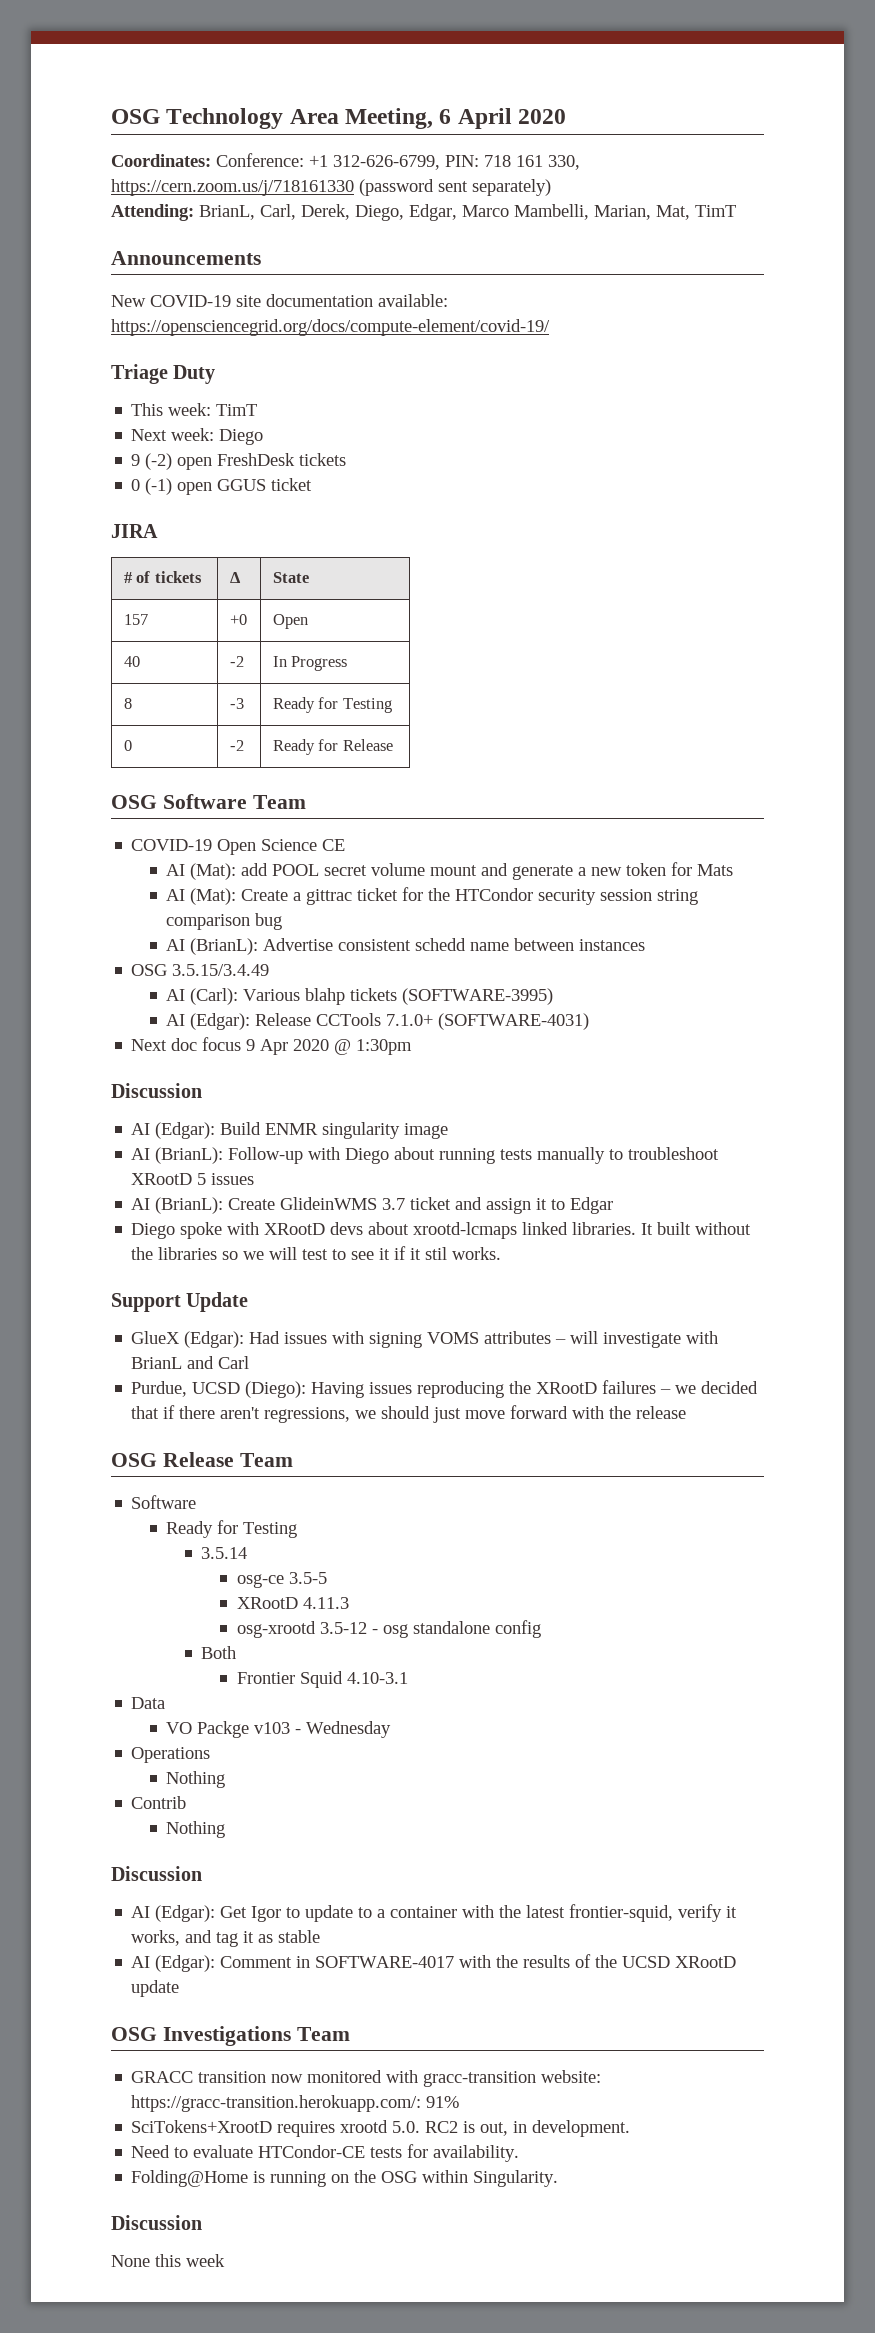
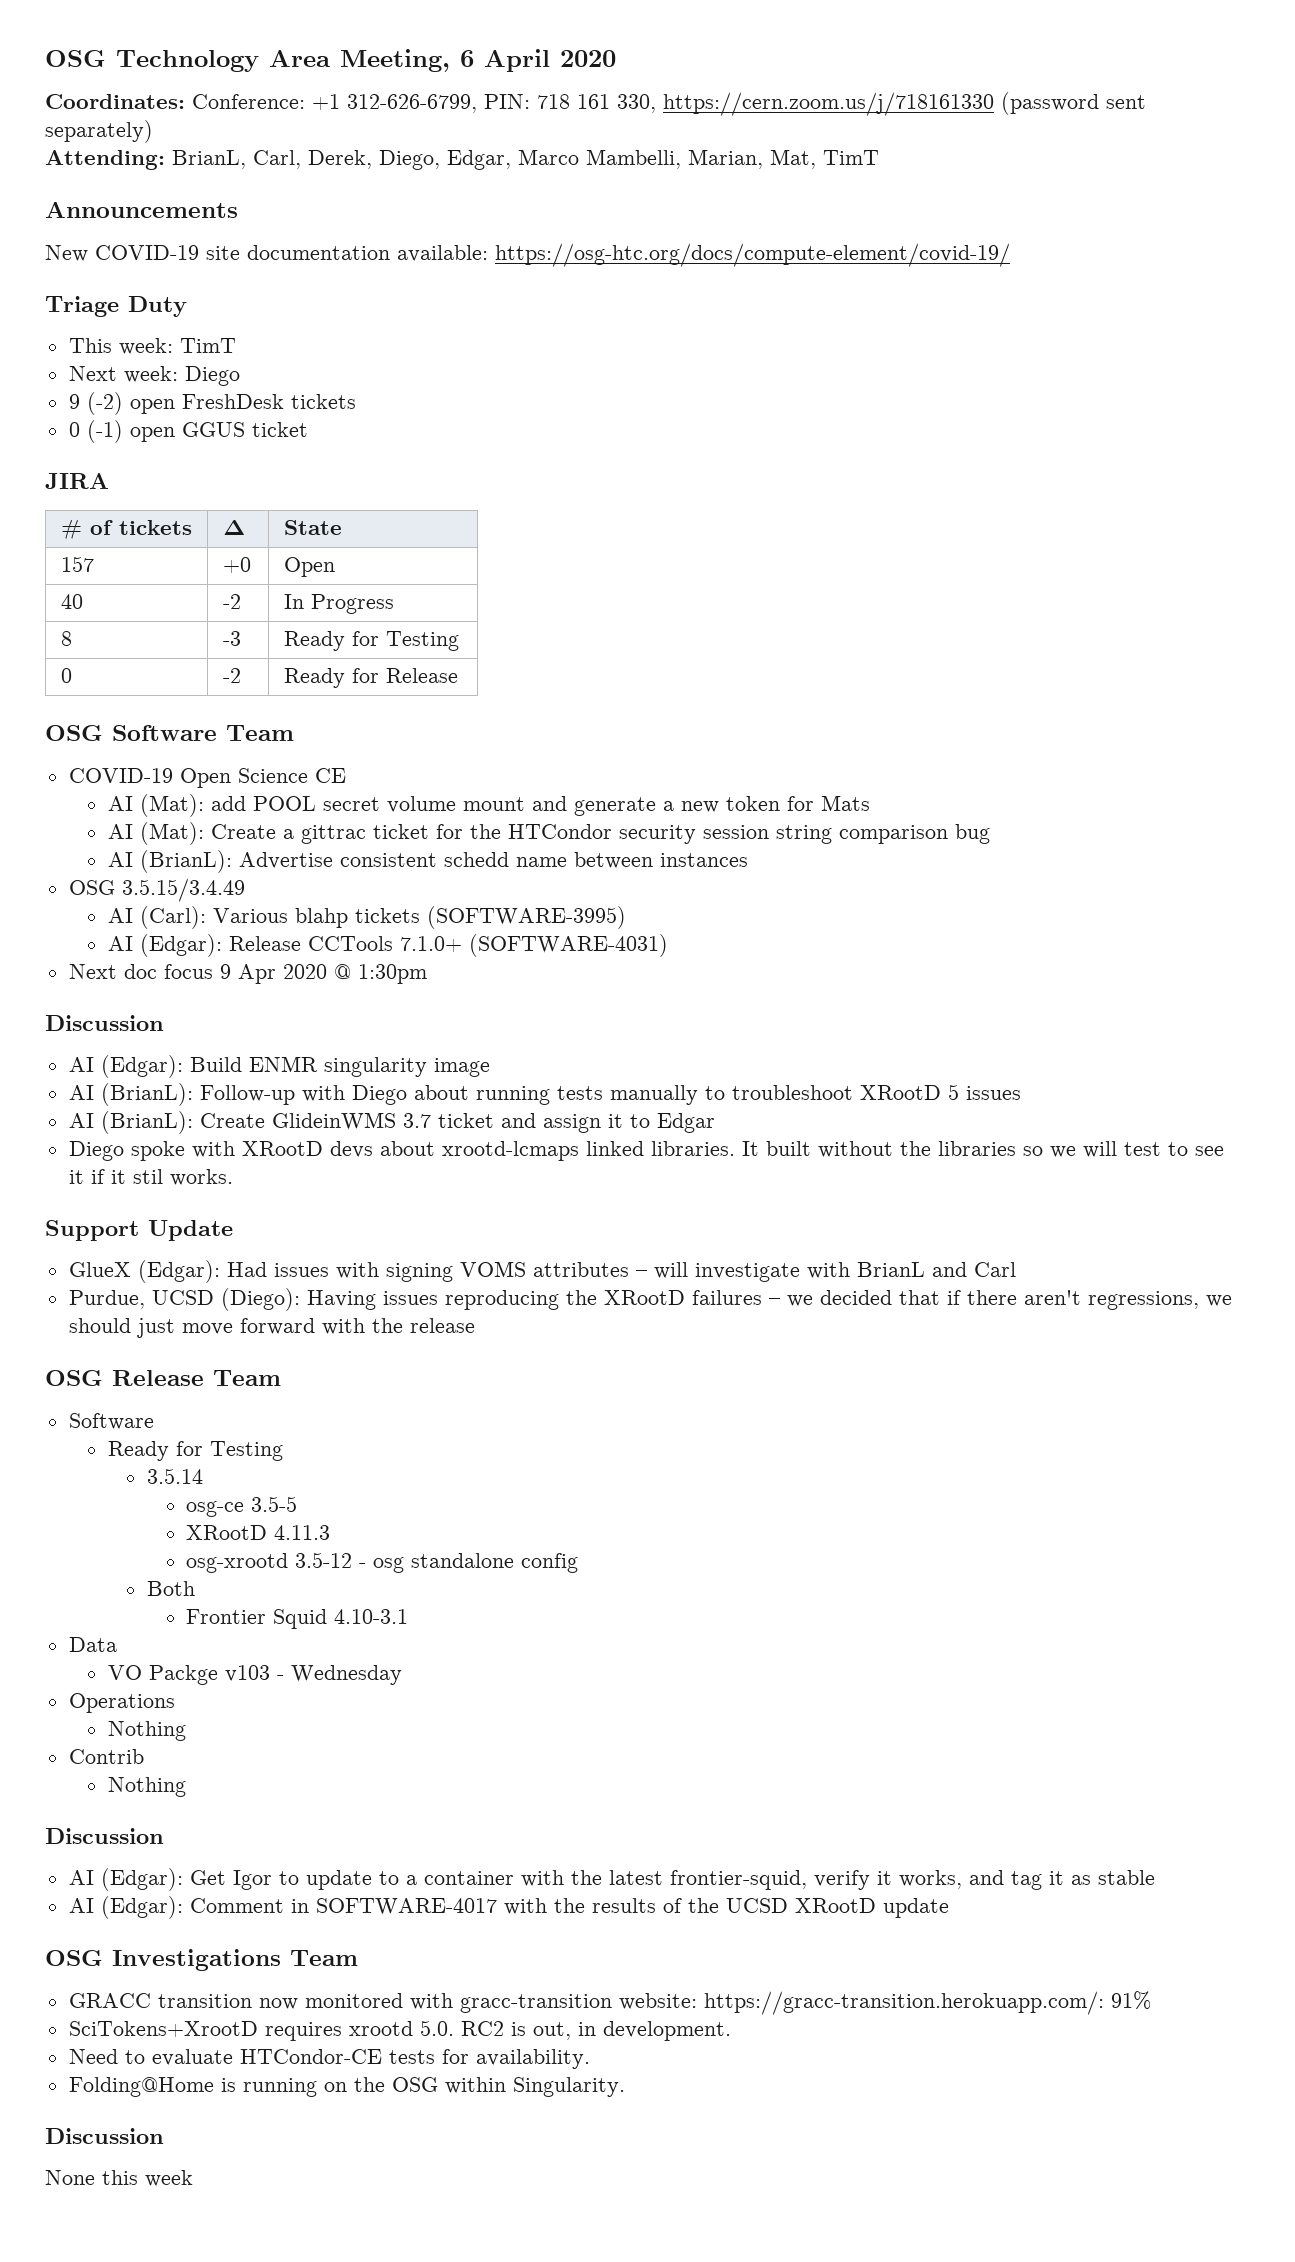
- New COVID-19 site documentation available: https://opensciencegrid.org/docs/compute-element/covid-19/
+ New COVID-19 site documentation available: https://osg-htc.org/docs/compute-element/covid-19/

